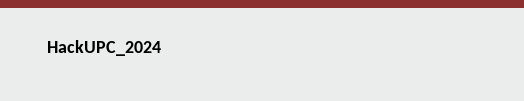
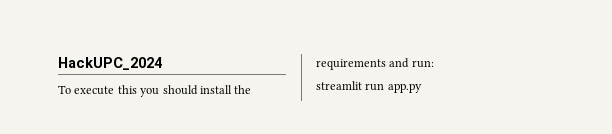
+ To execute this you should install the requirements and run:
+ streamlit run app.py

